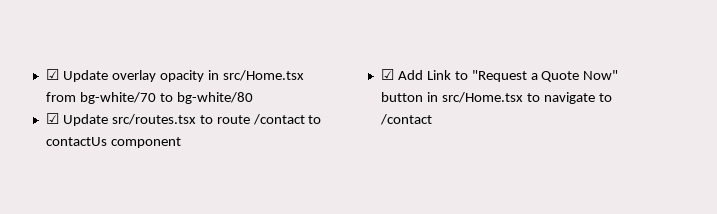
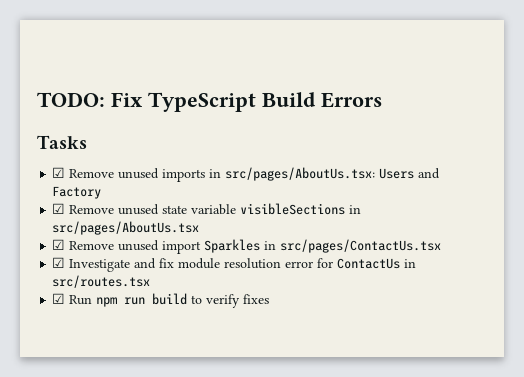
- ☑ Update overlay opacity in src/Home.tsx from bg-white/70 to bg-white/80
- ☑ Update src/routes.tsx to route /contact to contactUs component
- ☑ Add Link to "Request a Quote Now" button in src/Home.tsx to navigate to /contact
+ TODO: Fix TypeScript Build Errors
+ Tasks
+ ☑ Remove unused imports in src/pages/AboutUs.tsx: Users and Factory
+ ☑ Remove unused state variable visibleSections in src/pages/AboutUs.tsx
+ ☑ Remove unused import Sparkles in src/pages/ContactUs.tsx
+ ☑ Investigate and fix module resolution error for ContactUs in src/routes.tsx
+ ☑ Run npm run build to verify fixes

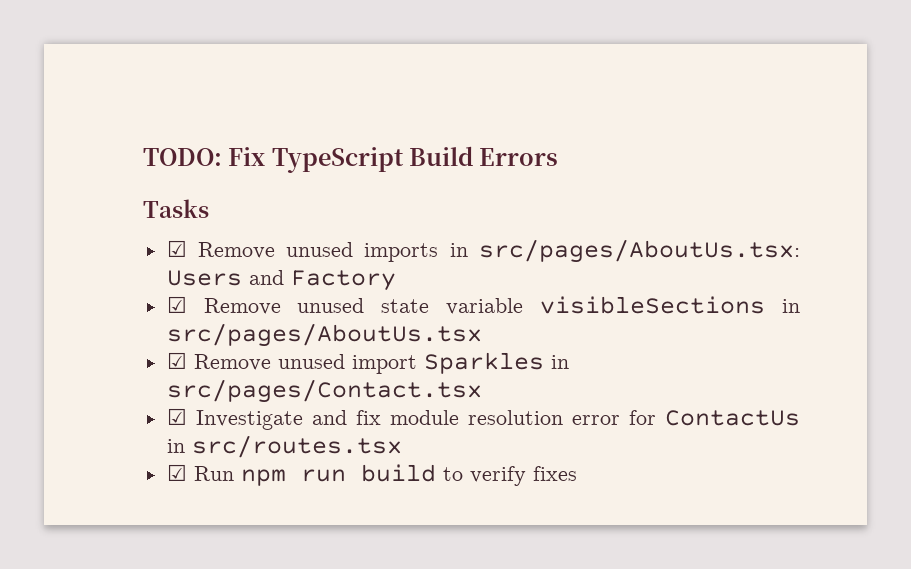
- ☑ Remove unused import Sparkles in src/pages/ContactUs.tsx
+ ☑ Remove unused import Sparkles in src/pages/Contact.tsx

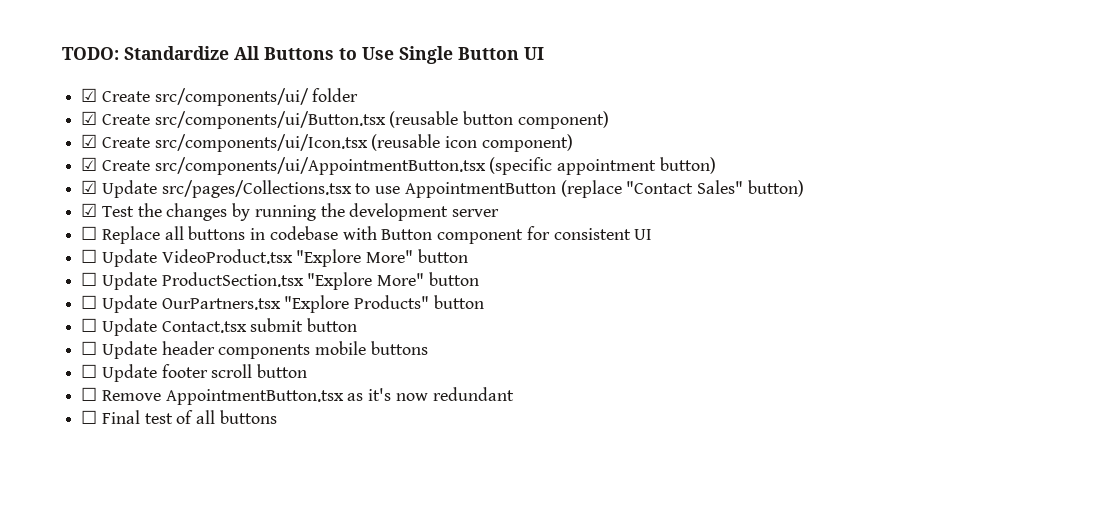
- TODO: Fix TypeScript Build Errors
- Tasks
- ☑ Remove unused imports in src/pages/AboutUs.tsx: Users and Factory
- ☑ Remove unused state variable visibleSections in src/pages/AboutUs.tsx
- ☑ Remove unused import Sparkles in src/pages/Contact.tsx
- ☑ Investigate and fix module resolution error for ContactUs in src/routes.tsx
- ☑ Run npm run build to verify fixes
+ TODO: Standardize All Buttons to Use Single Button UI
+ ☑ Create src/components/ui/ folder
+ ☑ Create src/components/ui/Button.tsx (reusable button component)
+ ☑ Create src/components/ui/Icon.tsx (reusable icon component)
+ ☑ Create src/components/ui/AppointmentButton.tsx (specific appointment button)
+ ☑ Update src/pages/Collections.tsx to use AppointmentButton (replace "Contact Sales" button)
+ ☑ Test the changes by running the development server
+ ☐ Replace all buttons in codebase with Button component for consistent UI
+ ☐ Update VideoProduct.tsx "Explore More" button
+ ☐ Update ProductSection.tsx "Explore More" button
+ ☐ Update OurPartners.tsx "Explore Products" button
+ ☐ Update Contact.tsx submit button
+ ☐ Update header components mobile buttons
+ ☐ Update footer scroll button
+ ☐ Remove AppointmentButton.tsx as it's now redundant
+ ☐ Final test of all buttons

